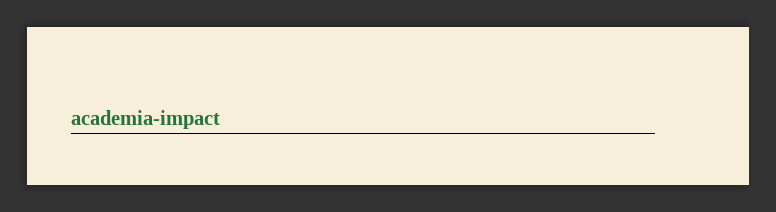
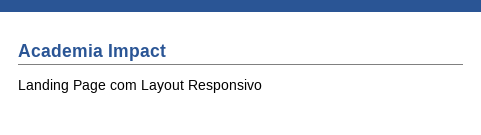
- academia-impact
+ Academia Impact
+ Landing Page com Layout Responsivo

